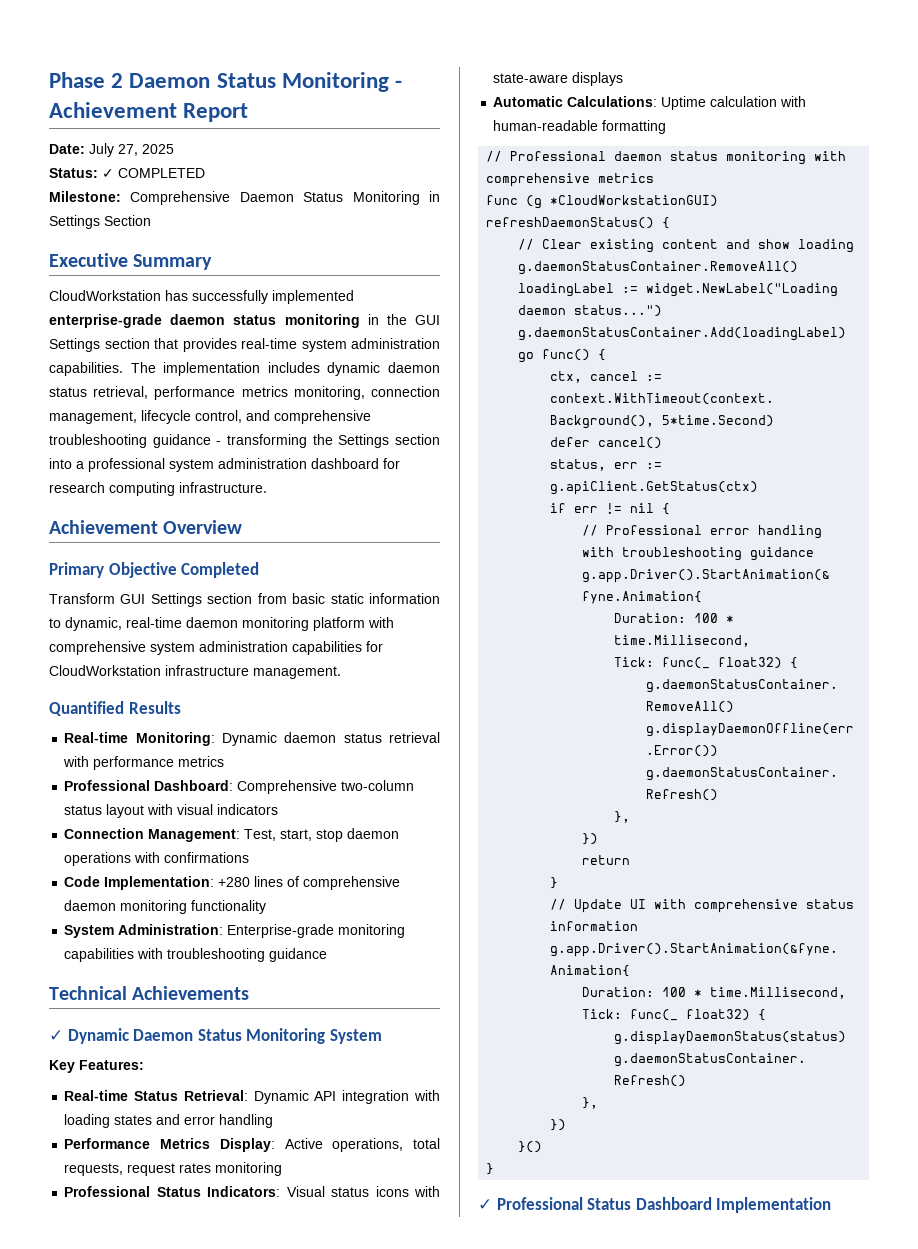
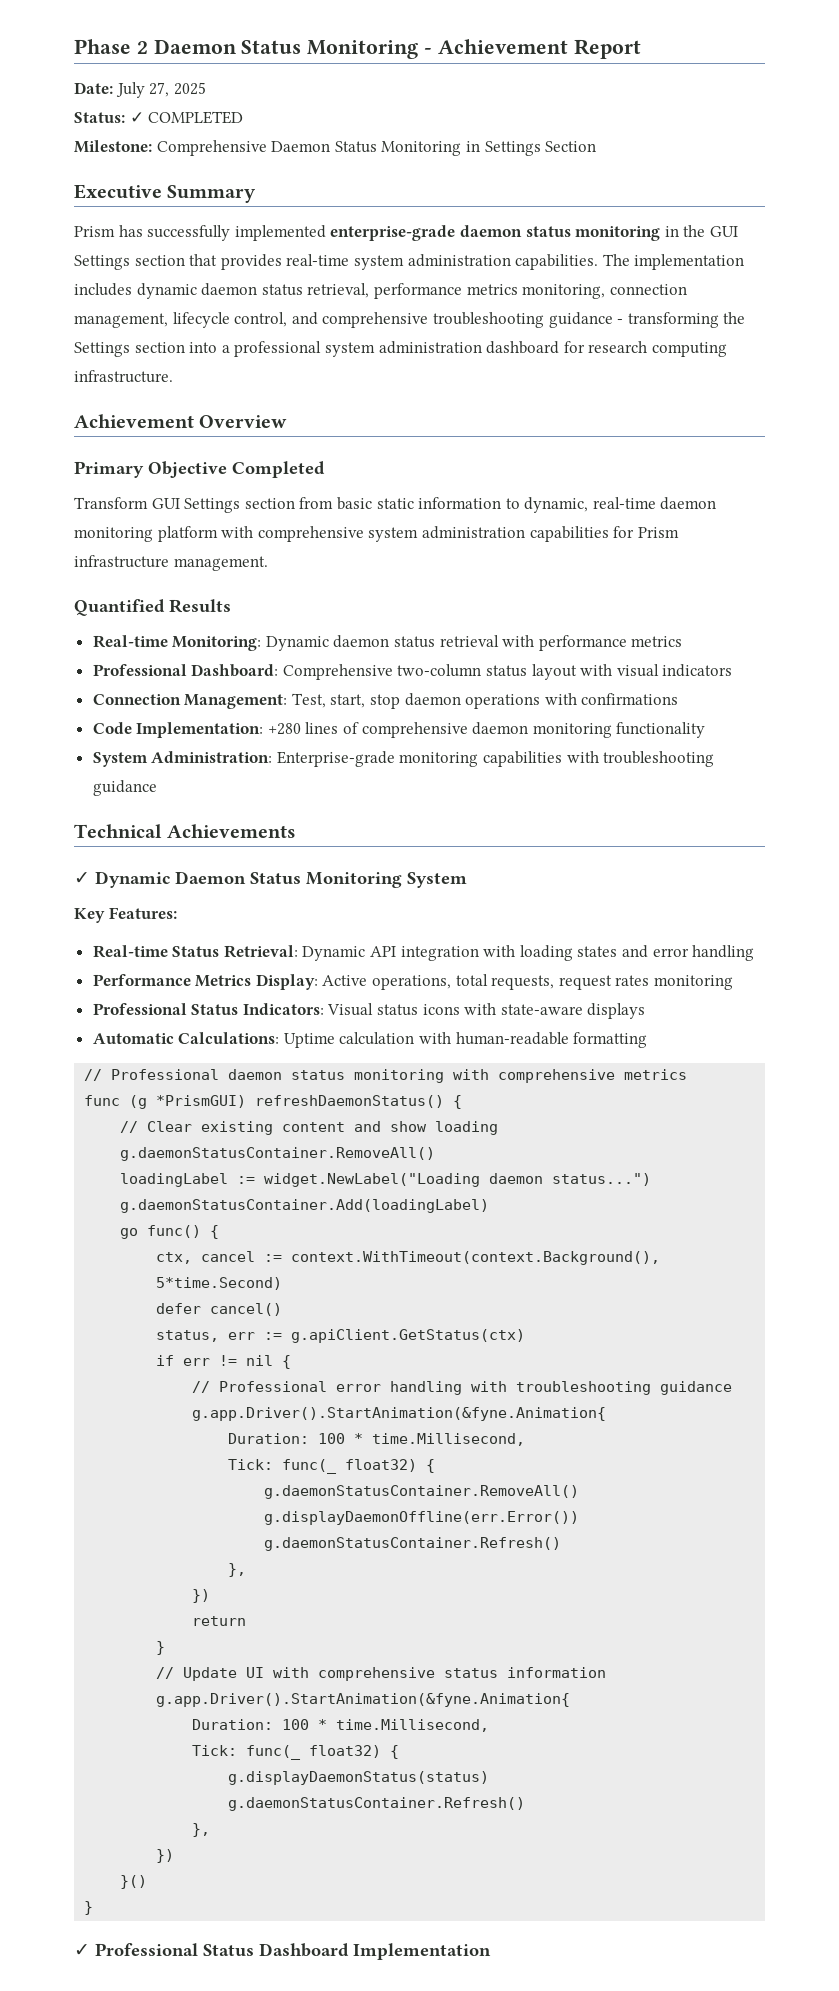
- CloudWorkstation has successfully implemented enterprise-grade daemon status monitoring in the GUI Settings section that provides real-time system administration capabilities.
+ Prism has successfully implemented enterprise-grade daemon status monitoring in the GUI Settings section that provides real-time system administration capabilities.
- Transform GUI Settings section from basic static information to dynamic, real-time daemon monitoring platform with comprehensive system administration capabilities for CloudWorkstation infrastructure management.
+ Transform GUI Settings section from basic static information to dynamic, real-time daemon monitoring platform with comprehensive system administration capabilities for Prism infrastructure management.
- func (g *CloudWorkstationGUI) refreshDaemonStatus() {
+ func (g *PrismGUI) refreshDaemonStatus() {

